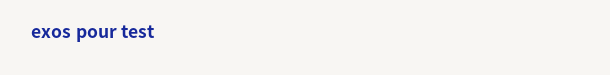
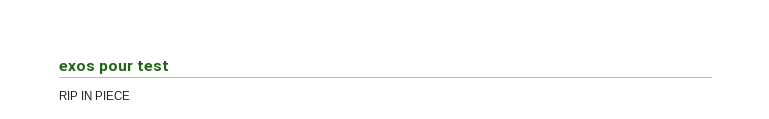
+ RIP IN PIECE

